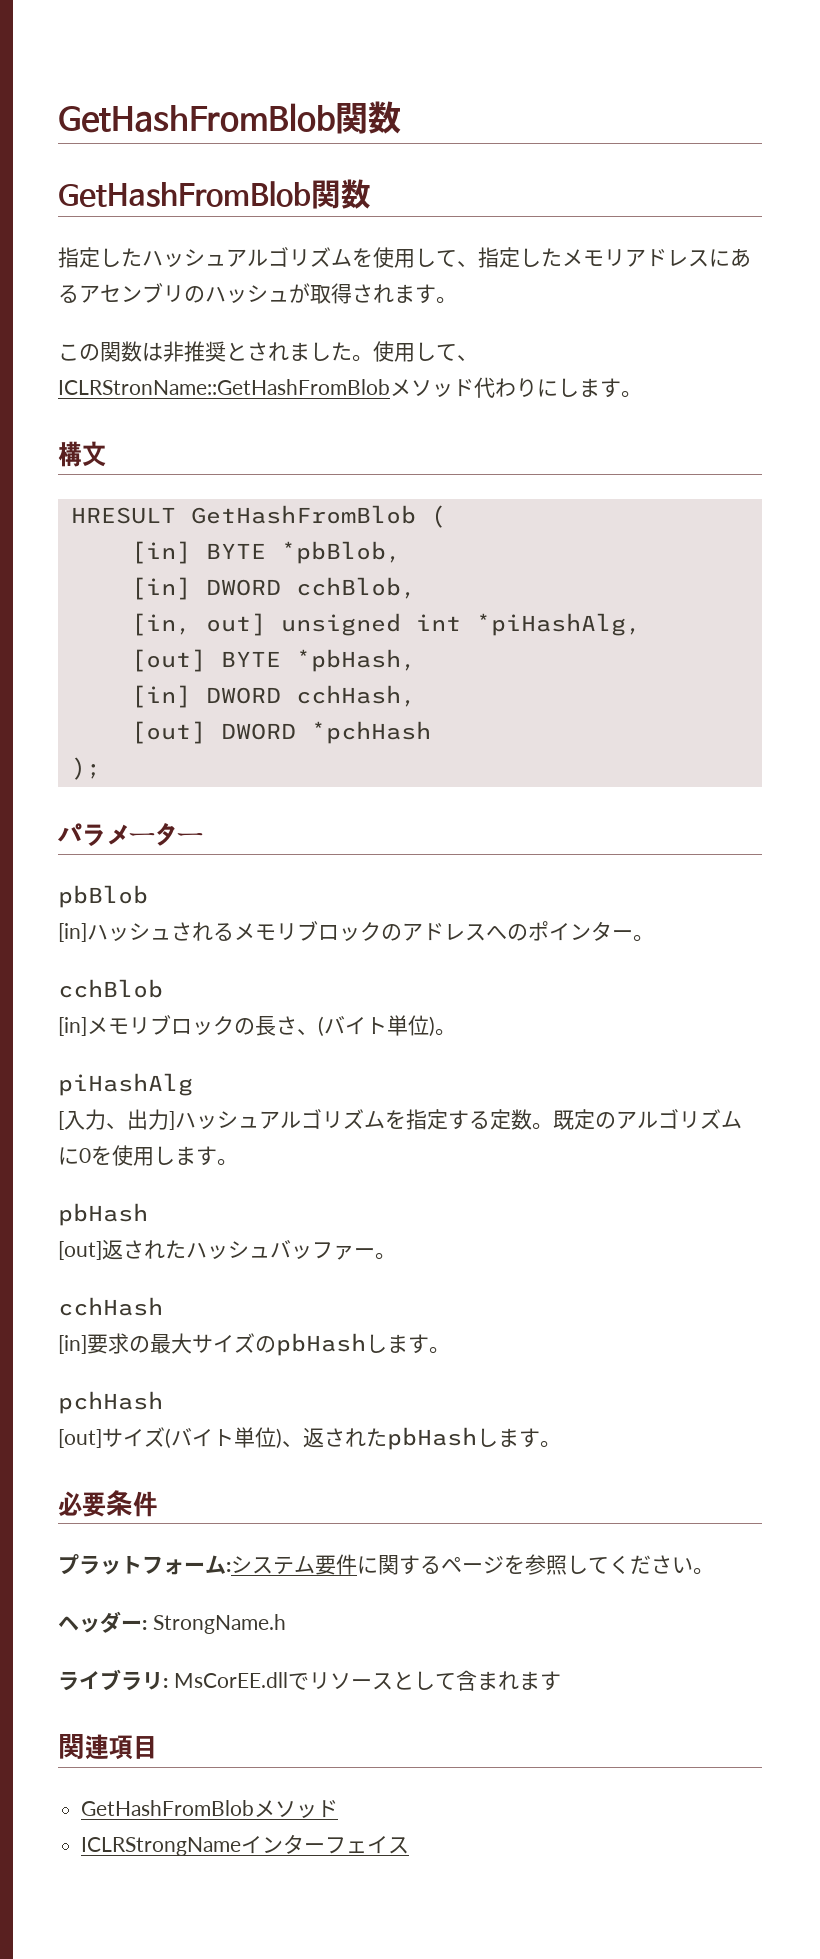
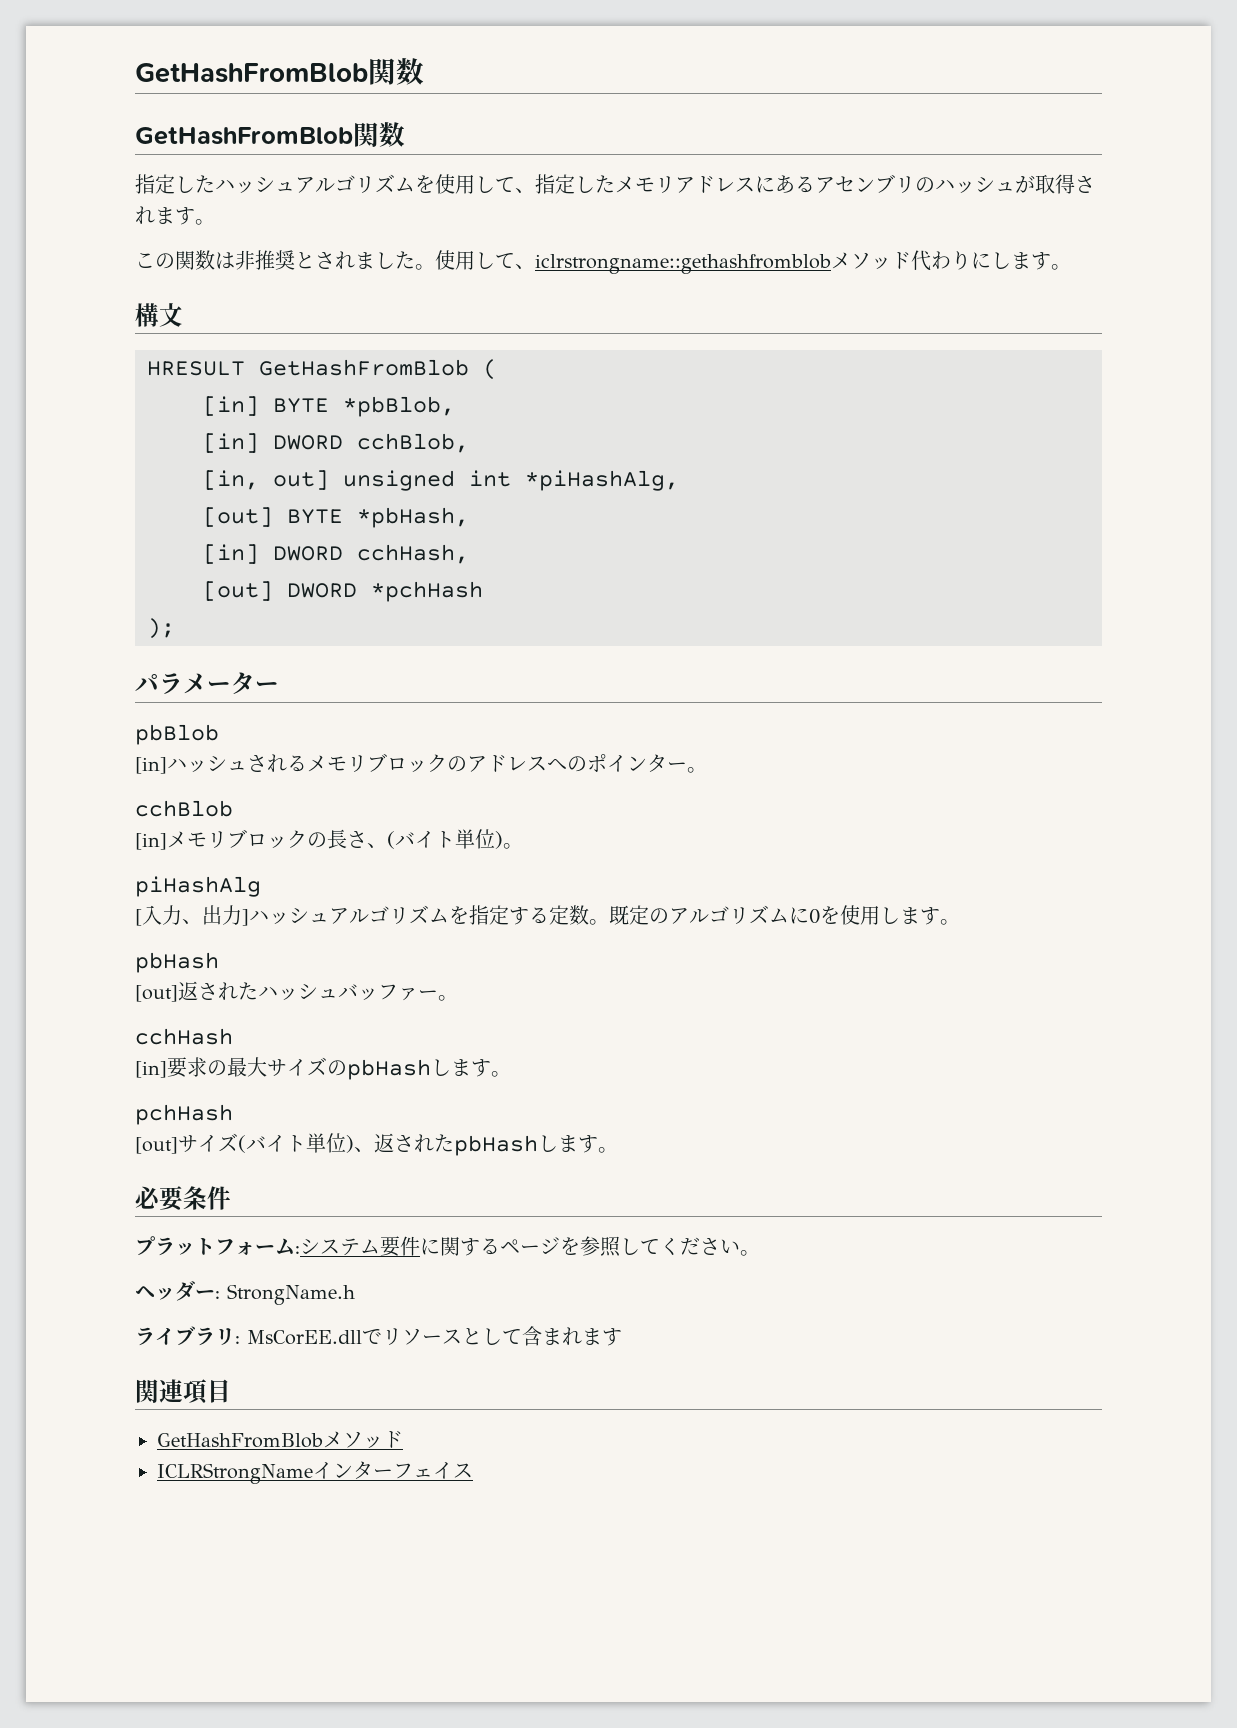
- 使用して、ICLRStronName::GetHashFromBlobメソッド代わりにします。
+ 使用して、iclrstrongname::gethashfromblobメソッド代わりにします。

